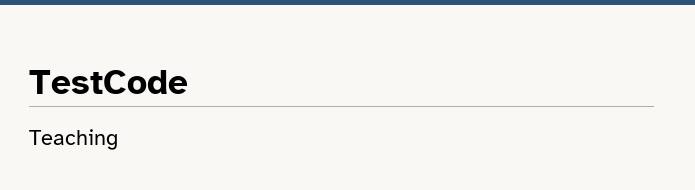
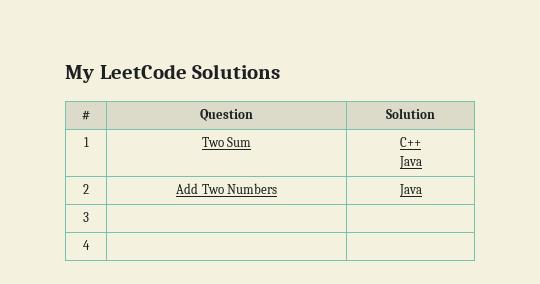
- TestCode
- Teaching
+ My LeetCode Solutions
+ # | Question | Solution
+ 1 | Two Sum | C++
+ Java
+ 2 | Add Two Numbers | Java
+ 3 | |
+ 4 | |

